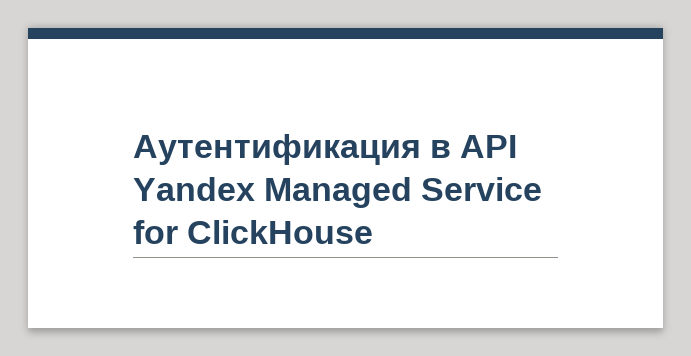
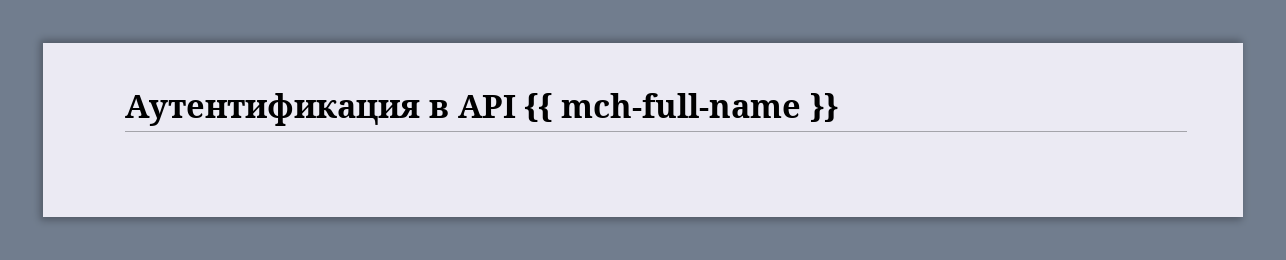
- Аутентификация в API Yandex Managed Service for ClickHouse
+ Аутентификация в API {{ mch-full-name }}

